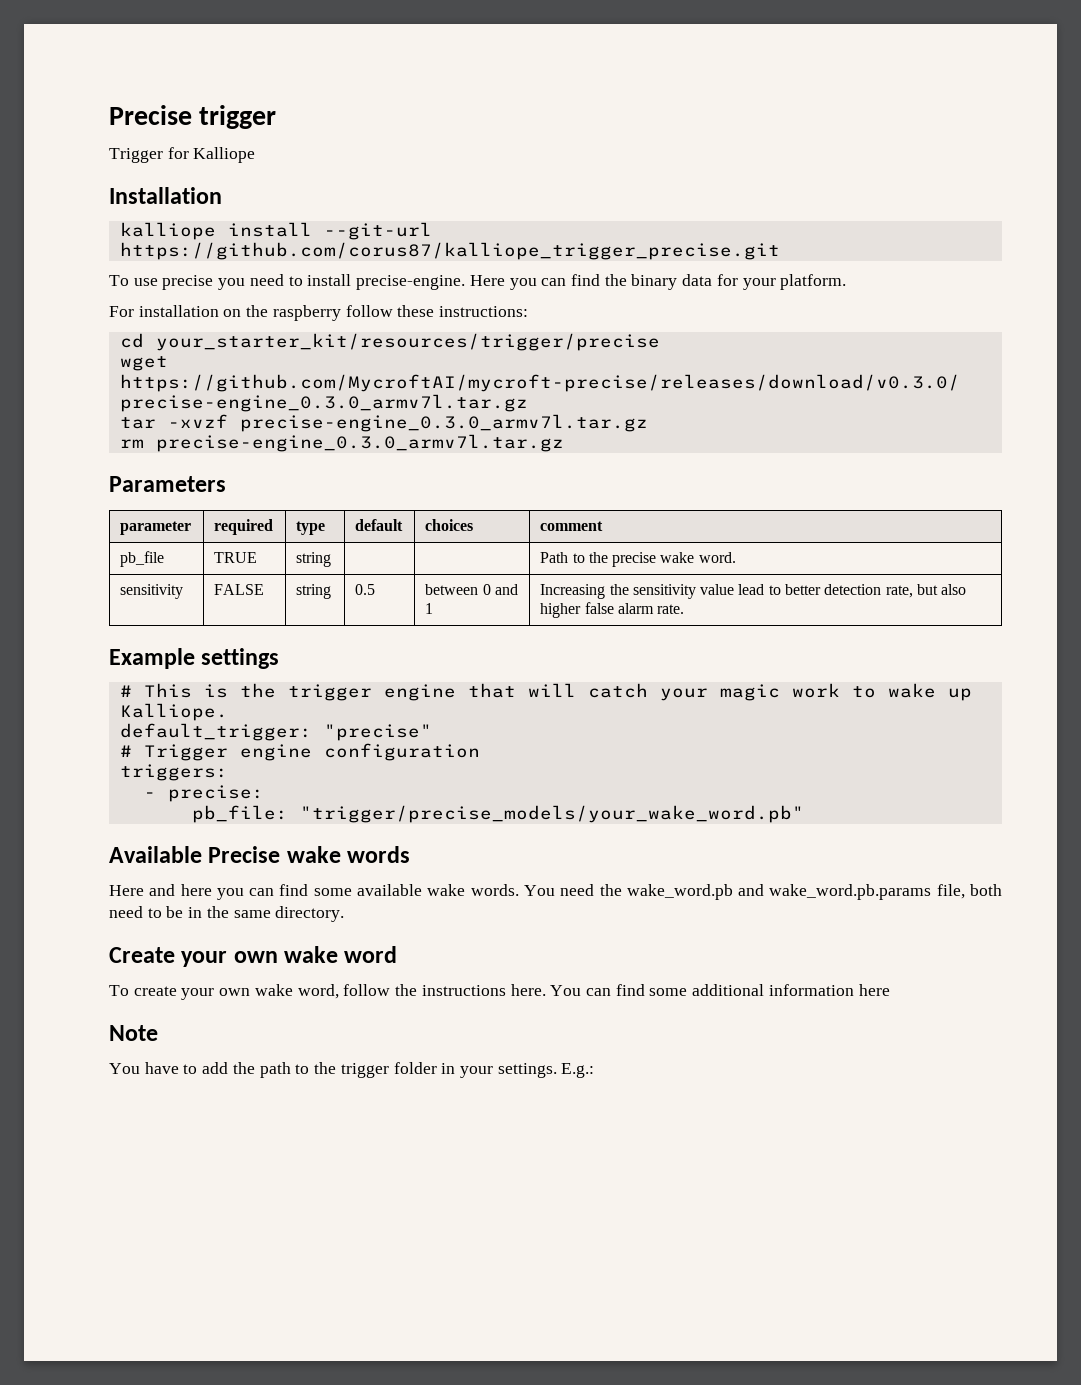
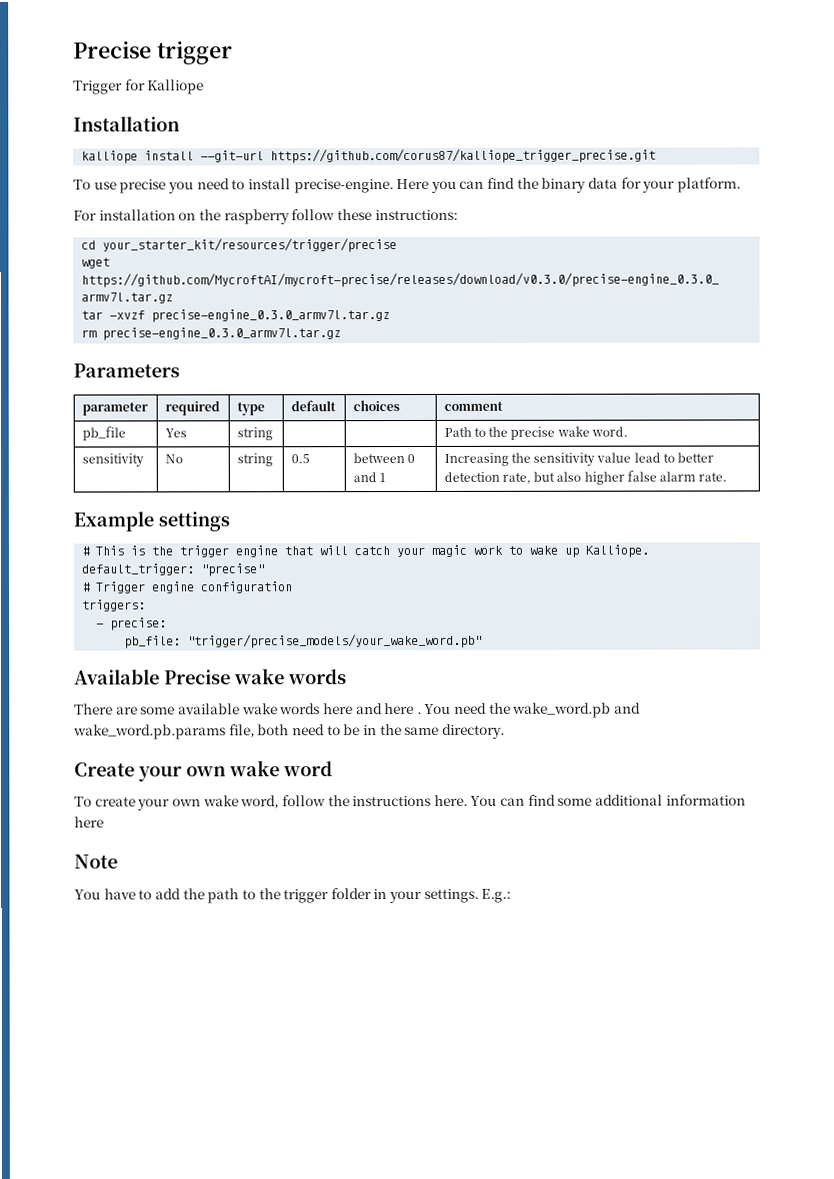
- pb_file | TRUE | string | | | Path to the precise wake word.
+ pb_file | Yes | string | | | Path to the precise wake word.
- sensitivity | FALSE | string | 0.5 | between 0 and 1 | Increasing the sensitivity value lead to better detection rate, but also higher false alarm rate.
+ sensitivity | No | string | 0.5 | between 0 and 1 | Increasing the sensitivity value lead to better detection rate, but also higher false alarm rate.
- Here and here you can find some available wake words.
+ There are some available wake words here and here .

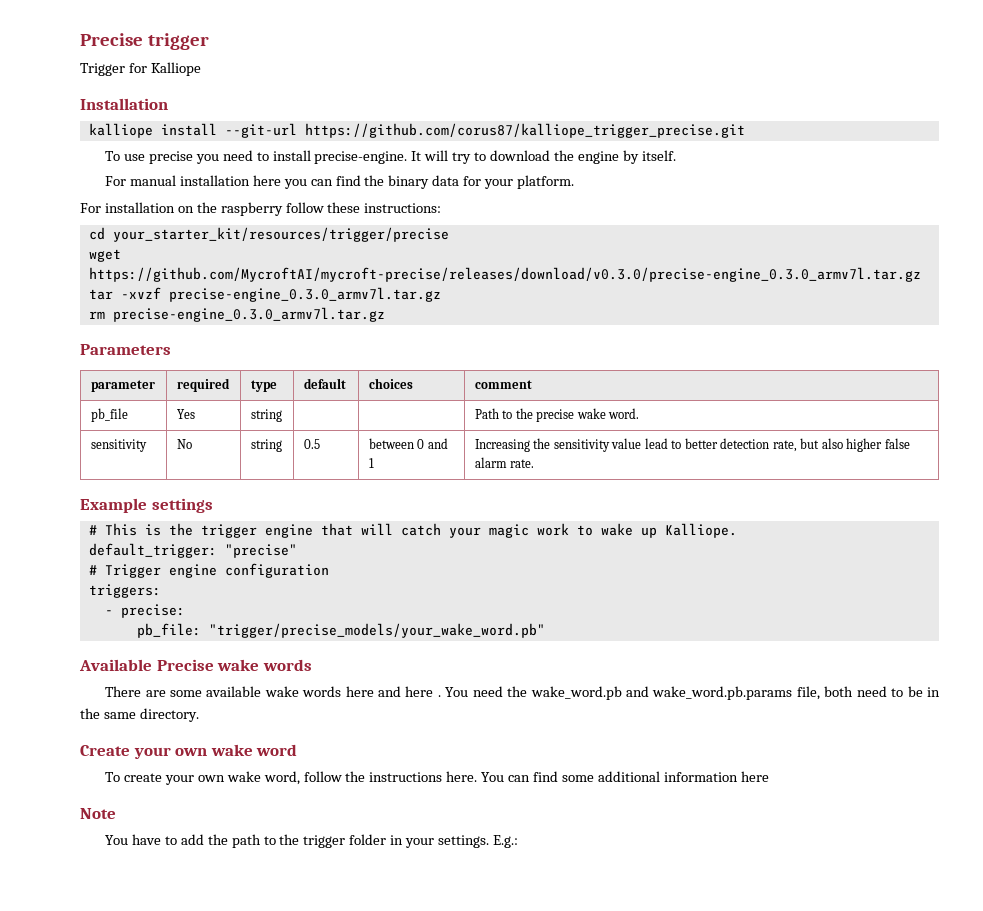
- Here you can find the binary data for your platform.
+ It will try to download the engine by itself.
+ For manual installation here you can find the binary data for your platform.

